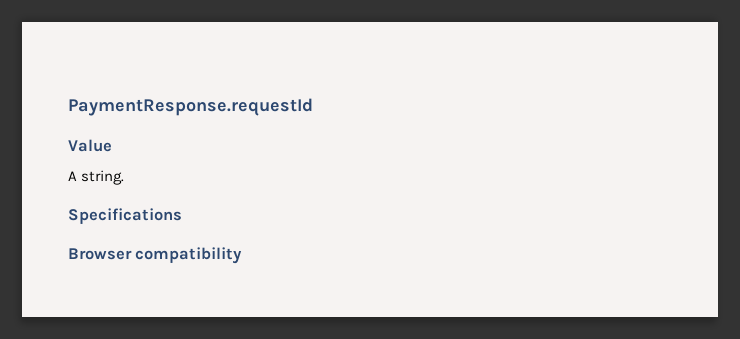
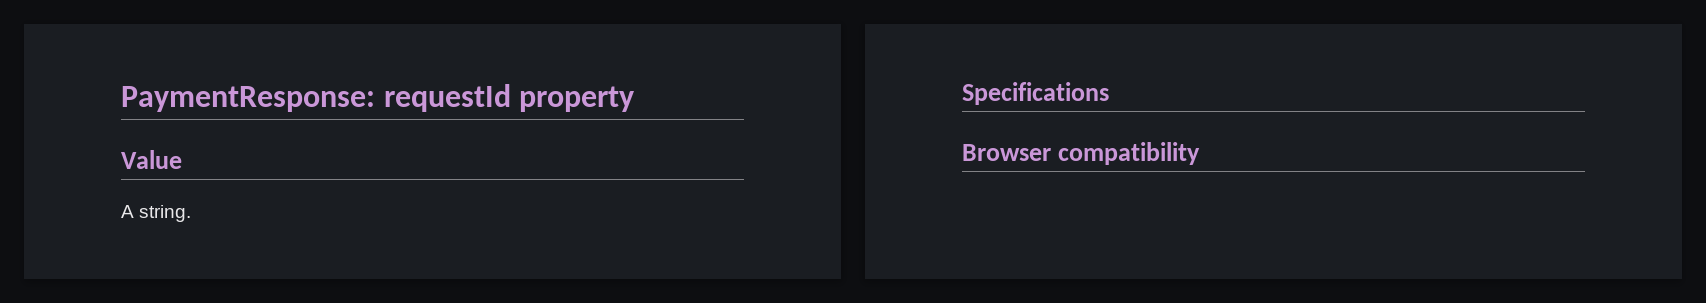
- PaymentResponse.requestId
+ PaymentResponse: requestId property

